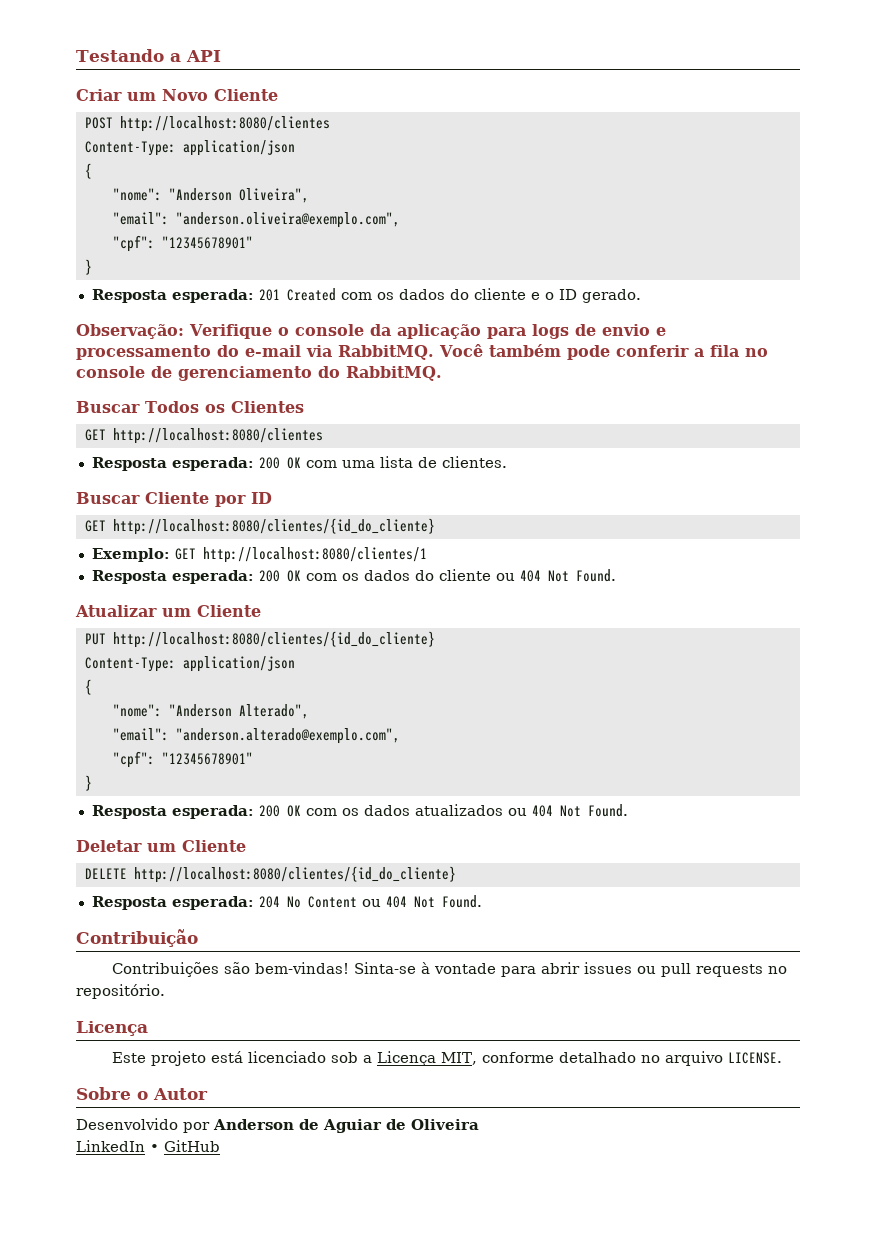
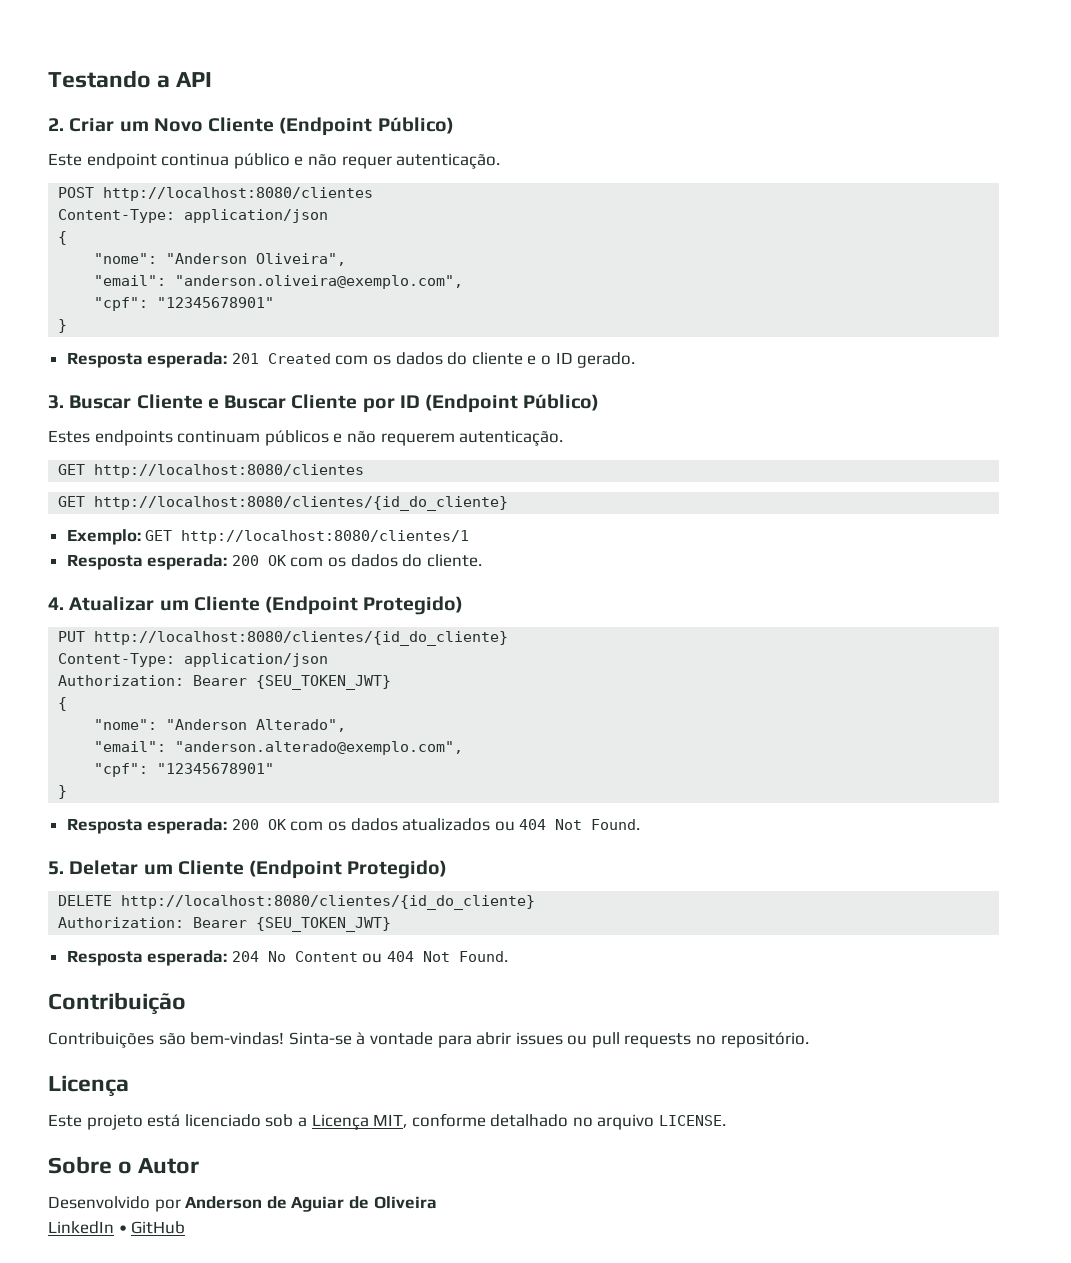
- Criar um Novo Cliente
+ 2. Criar um Novo Cliente (Endpoint Público)
+ Este endpoint continua público e não requer autenticação.
- Observação: Verifique o console da aplicação para logs de envio e processamento do e-mail via RabbitMQ. Você também pode conferir a fila no console de gerenciamento do RabbitMQ.
- Buscar Todos os Clientes
+ 3. Buscar Cliente e Buscar Cliente por ID (Endpoint Público)
+ Estes endpoints continuam públicos e não requerem autenticação.
  GET http://localhost:8080/clientes
- Resposta esperada: 200 OK com uma lista de clientes.
- Buscar Cliente por ID
- Resposta esperada: 200 OK com os dados do cliente ou 404 Not Found.
- Atualizar um Cliente
+ Resposta esperada: 200 OK com os dados do cliente.
+ 4. Atualizar um Cliente (Endpoint Protegido)
  PUT http://localhost:8080/clientes/{id_do_cliente}
  Content-Type: application/json
+ Authorization: Bearer {SEU_TOKEN_JWT}
- Deletar um Cliente
+ 5. Deletar um Cliente (Endpoint Protegido)
  DELETE http://localhost:8080/clientes/{id_do_cliente}
+ Authorization: Bearer {SEU_TOKEN_JWT}

